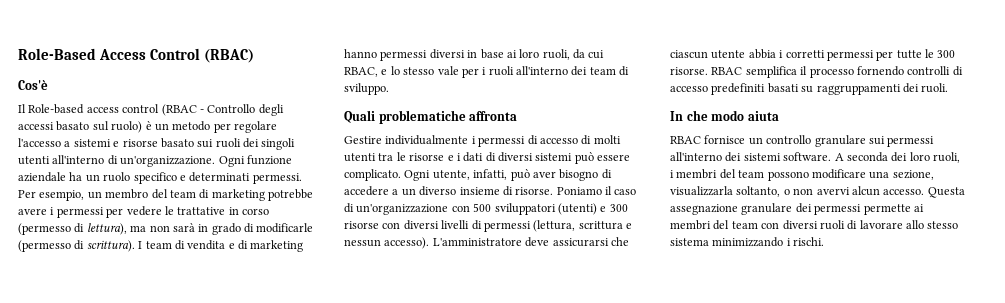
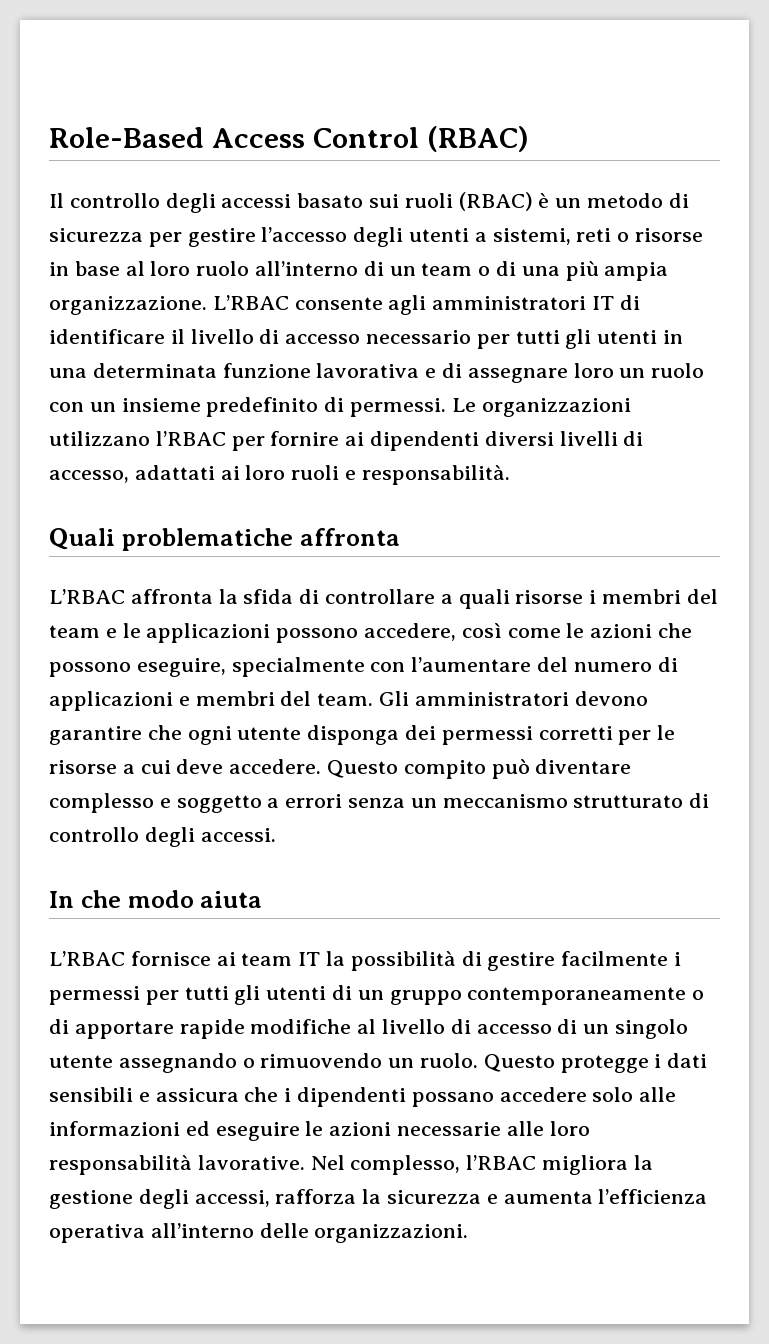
- Cos'è
- Il Role-based access control (RBAC - Controllo degli accessi basato sul ruolo) è un metodo per regolare l'accesso a sistemi e risorse basato sui ruoli dei singoli utenti all'interno di un'organizzazione. Ogni funzione aziendale ha un ruolo specifico e determinati permessi. Per esempio, un membro del team di marketing potrebbe avere i permessi per vedere le trattative in corso (permesso di lettura), ma non sarà in grado di modificarle (permesso di scrittura). I team di vendita e di marketing hanno permessi diversi in base ai loro ruoli, da cui RBAC, e lo stesso vale per i ruoli all'interno dei team di sviluppo.
+ Il controllo degli accessi basato sui ruoli (RBAC) è un metodo di sicurezza per gestire l’accesso degli utenti a sistemi, reti o risorse in base al loro ruolo all’interno di un team o di una più ampia organizzazione. L’RBAC consente agli amministratori IT di identificare il livello di accesso necessario per tutti gli utenti in una determinata funzione lavorativa e di assegnare loro un ruolo con un insieme predefinito di permessi. Le organizzazioni utilizzano l’RBAC per fornire ai dipendenti diversi livelli di accesso, adattati ai loro ruoli e responsabilità.
  Quali problematiche affronta
- Gestire individualmente i permessi di accesso di molti utenti tra le risorse e i dati di diversi sistemi può essere complicato. Ogni utente, infatti, può aver bisogno di accedere a un diverso insieme di risorse. Poniamo il caso di un'organizzazione con 500 sviluppatori (utenti) e 300 risorse con diversi livelli di permessi (lettura, scrittura e nessun accesso). L'amministratore deve assicurarsi che ciascun utente abbia i corretti permessi per tutte le 300 risorse. RBAC semplifica il processo fornendo controlli di accesso predefiniti basati su raggruppamenti dei ruoli.
+ L’RBAC affronta la sfida di controllare a quali risorse i membri del team e le applicazioni possono accedere, così come le azioni che possono eseguire, specialmente con l’aumentare del numero di applicazioni e membri del team. Gli amministratori devono garantire che ogni utente disponga dei permessi corretti per le risorse a cui deve accedere. Questo compito può diventare complesso e soggetto a errori senza un meccanismo strutturato di controllo degli accessi.
  In che modo aiuta
- RBAC fornisce un controllo granulare sui permessi all'interno dei sistemi software. A seconda dei loro ruoli, i membri del team possono modificare una sezione, visualizzarla soltanto, o non avervi alcun accesso. Questa assegnazione granulare dei permessi permette ai membri del team con diversi ruoli di lavorare allo stesso sistema minimizzando i rischi.
+ L’RBAC fornisce ai team IT la possibilità di gestire facilmente i permessi per tutti gli utenti di un gruppo contemporaneamente o di apportare rapide modifiche al livello di accesso di un singolo utente assegnando o rimuovendo un ruolo. Questo protegge i dati sensibili e assicura che i dipendenti possano accedere solo alle informazioni ed eseguire le azioni necessarie alle loro responsabilità lavorative. Nel complesso, l’RBAC migliora la gestione degli accessi, rafforza la sicurezza e aumenta l’efficienza operativa all’interno delle organizzazioni.

